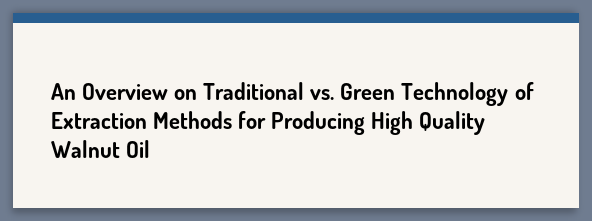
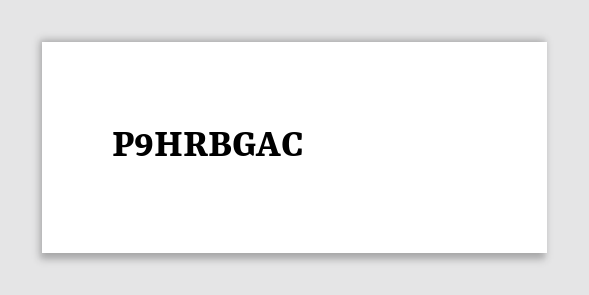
- An Overview on Traditional vs. Green Technology of Extraction Methods for Producing High Quality Walnut Oil
+ P9HRBGAC

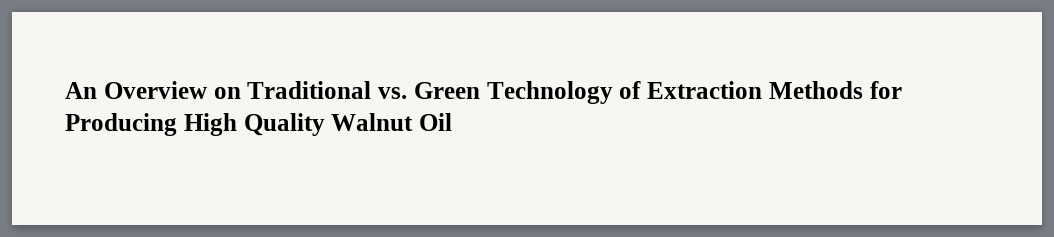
- P9HRBGAC
+ An Overview on Traditional vs. Green Technology of Extraction Methods for Producing High Quality Walnut Oil

